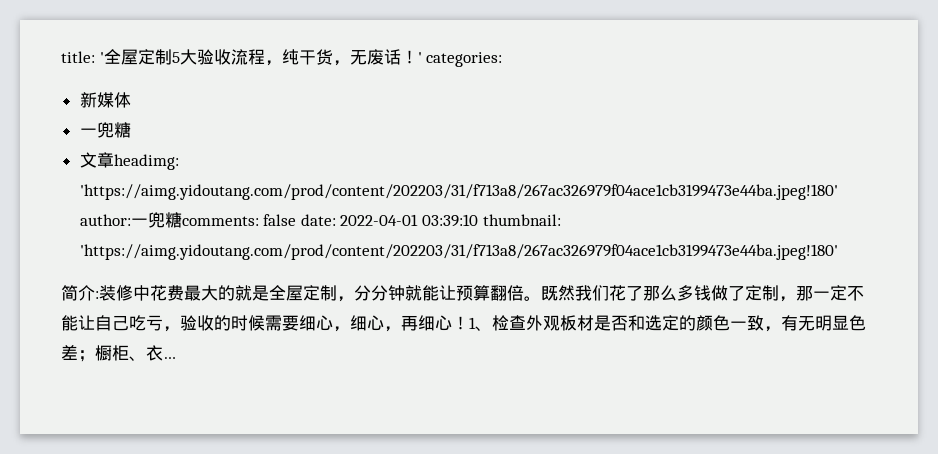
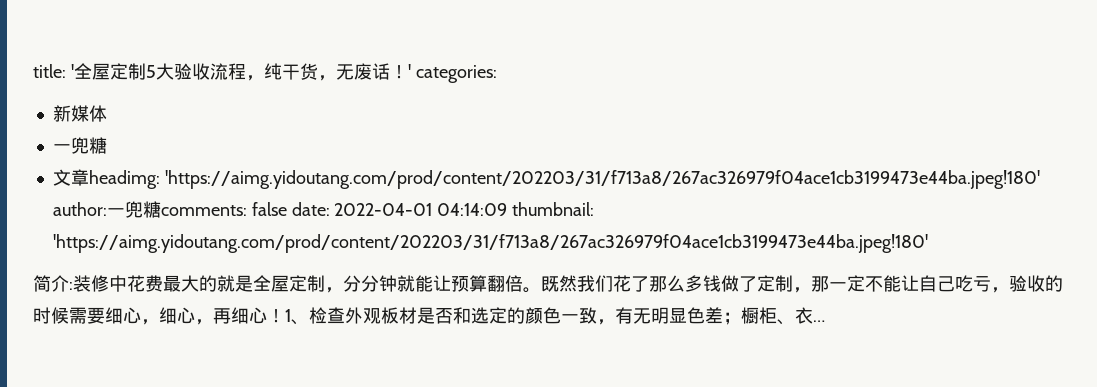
- 文章headimg: 'https://aimg.yidoutang.com/prod/content/202203/31/f713a8/267ac326979f04ace1cb3199473e44ba.jpeg!180' author:一兜糖comments: false date: 2022-04-01 03:39:10 thumbnail: 'https://aimg.yidoutang.com/prod/content/202203/31/f713a8/267ac326979f04ace1cb3199473e44ba.jpeg!180'
+ 文章headimg: 'https://aimg.yidoutang.com/prod/content/202203/31/f713a8/267ac326979f04ace1cb3199473e44ba.jpeg!180' author:一兜糖comments: false date: 2022-04-01 04:14:09 thumbnail: 'https://aimg.yidoutang.com/prod/content/202203/31/f713a8/267ac326979f04ace1cb3199473e44ba.jpeg!180'

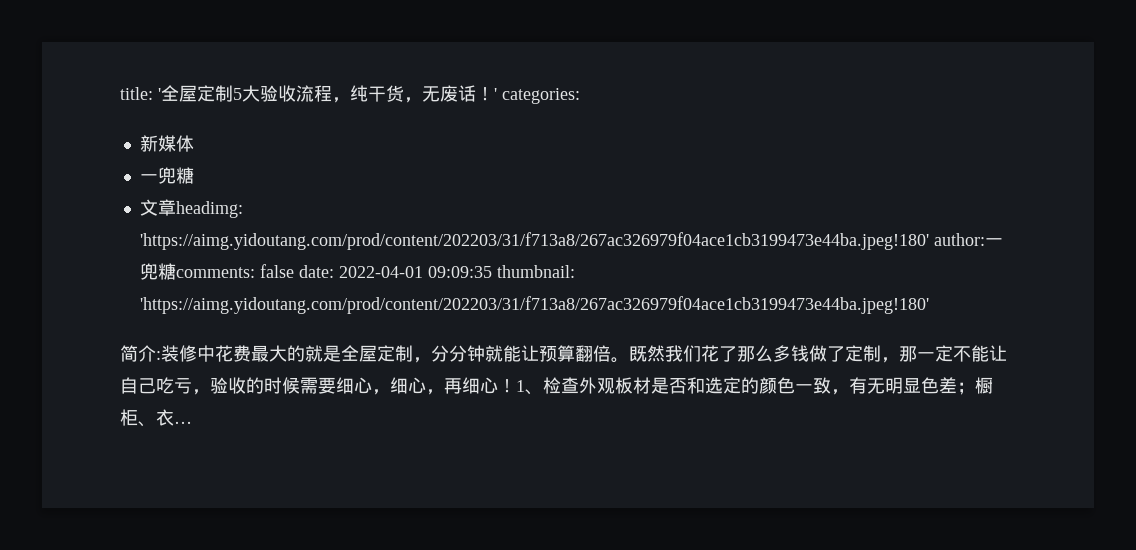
- 文章headimg: 'https://aimg.yidoutang.com/prod/content/202203/31/f713a8/267ac326979f04ace1cb3199473e44ba.jpeg!180' author:一兜糖comments: false date: 2022-04-01 04:14:09 thumbnail: 'https://aimg.yidoutang.com/prod/content/202203/31/f713a8/267ac326979f04ace1cb3199473e44ba.jpeg!180'
+ 文章headimg: 'https://aimg.yidoutang.com/prod/content/202203/31/f713a8/267ac326979f04ace1cb3199473e44ba.jpeg!180' author:一兜糖comments: false date: 2022-04-01 09:09:35 thumbnail: 'https://aimg.yidoutang.com/prod/content/202203/31/f713a8/267ac326979f04ace1cb3199473e44ba.jpeg!180'

